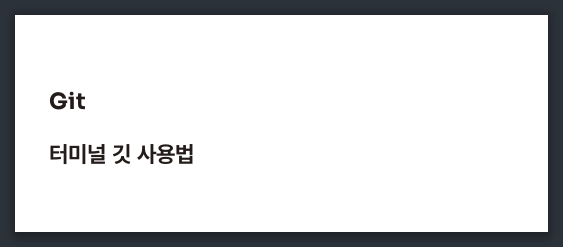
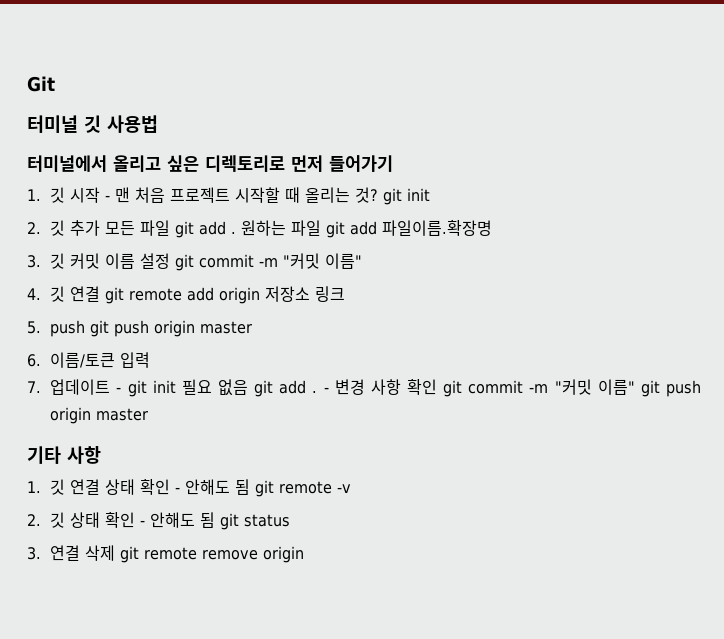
+ 터미널에서 올리고 싶은 디렉토리로 먼저 들어가기
+ 1. 깃 시작 - 맨 처음 프로젝트 시작할 때 올리는 것? git init
+ 2. 깃 추가 모든 파일 git add . 원하는 파일 git add 파일이름.확장명
+ 3. 깃 커밋 이름 설정 git commit -m "커밋 이름"
+ 4. 깃 연결 git remote add origin 저장소 링크
+ 5. push git push origin master
+ 6. 이름/토큰 입력
+ 7. 업데이트 - git init 필요 없음 git add . - 변경 사항 확인 git commit -m "커밋 이름" git push origin master
+ 기타 사항
+ 1. 깃 연결 상태 확인 - 안해도 됨 git remote -v
+ 2. 깃 상태 확인 - 안해도 됨 git status
+ 3. 연결 삭제 git remote remove origin

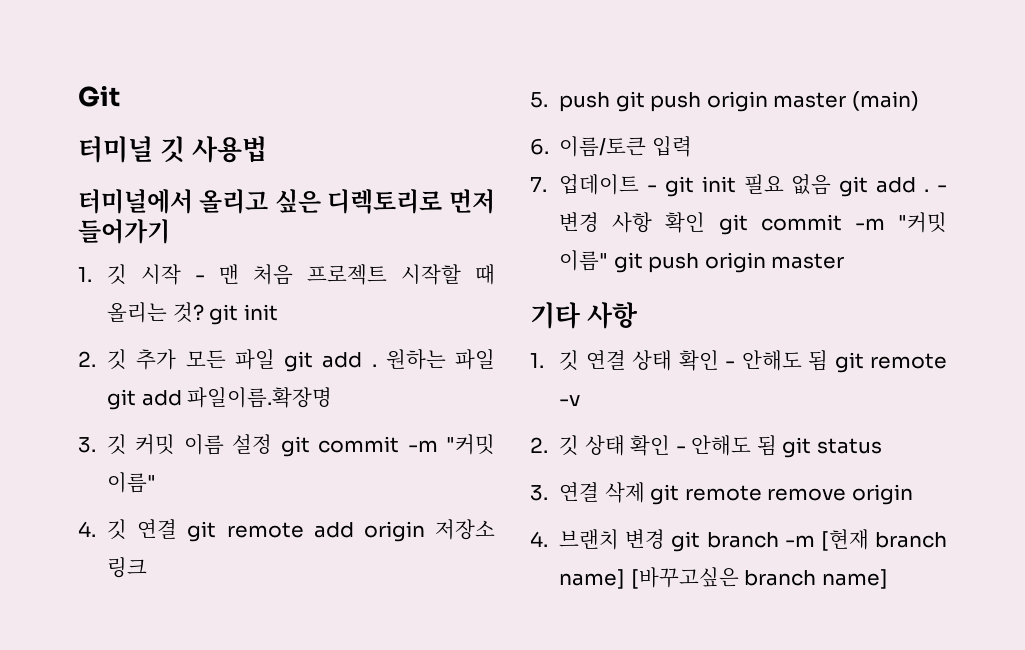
- 5. push git push origin master
+ 5. push git push origin master (main)
+ 4. 브랜치 변경 git branch -m [현재 branch name] [바꾸고싶은 branch name]

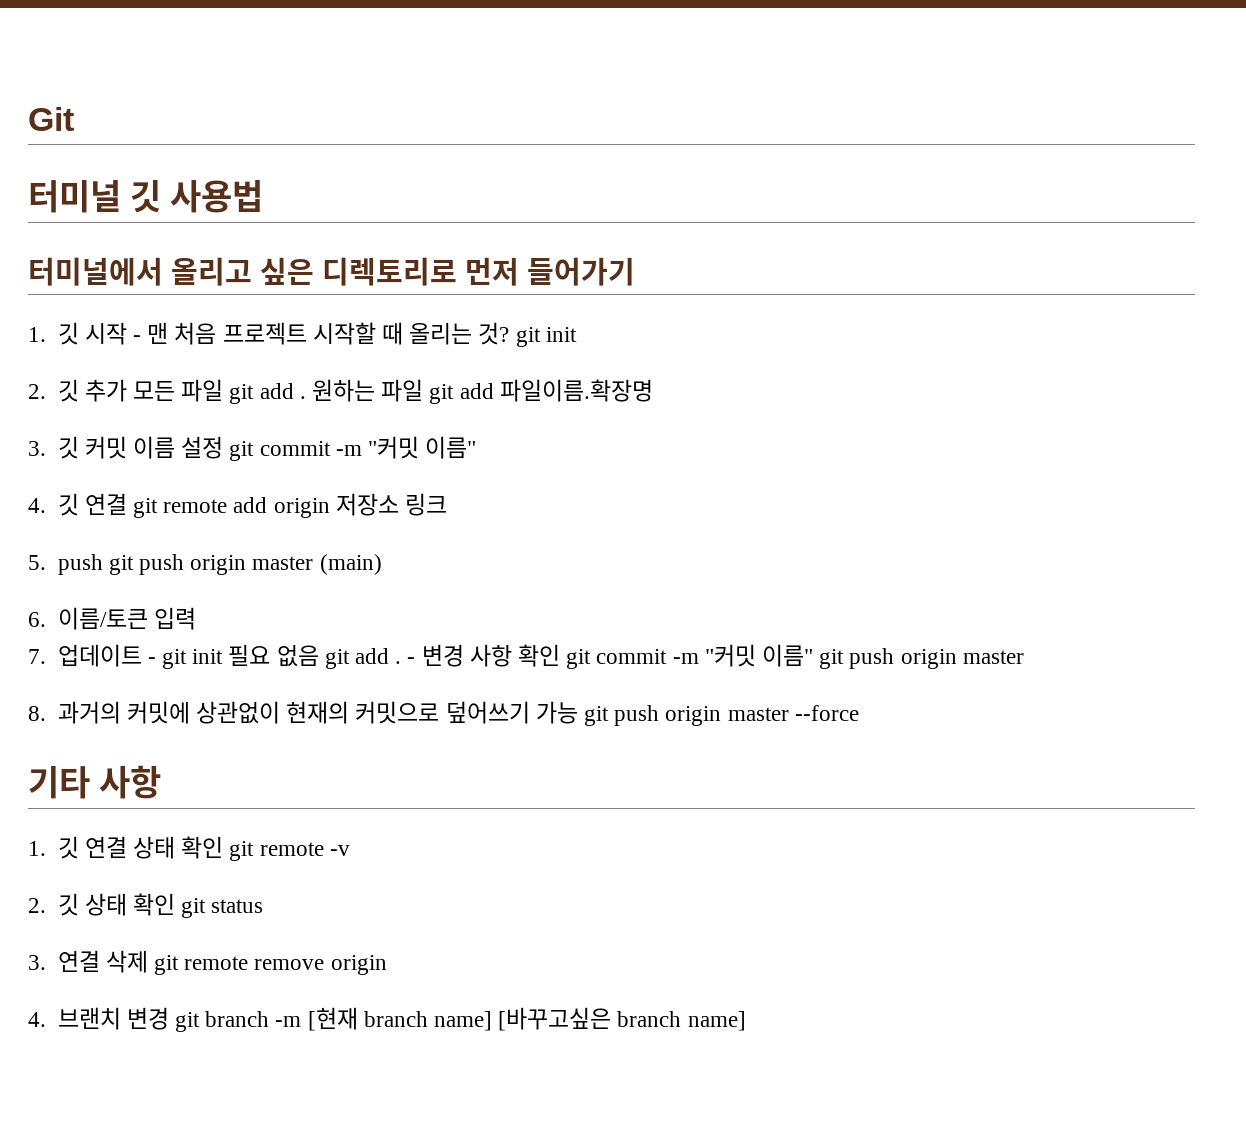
+ 8. 과거의 커밋에 상관없이 현재의 커밋으로 덮어쓰기 가능 git push origin master --force
- 1. 깃 연결 상태 확인 - 안해도 됨 git remote -v
+ 1. 깃 연결 상태 확인 git remote -v
- 2. 깃 상태 확인 - 안해도 됨 git status
+ 2. 깃 상태 확인 git status

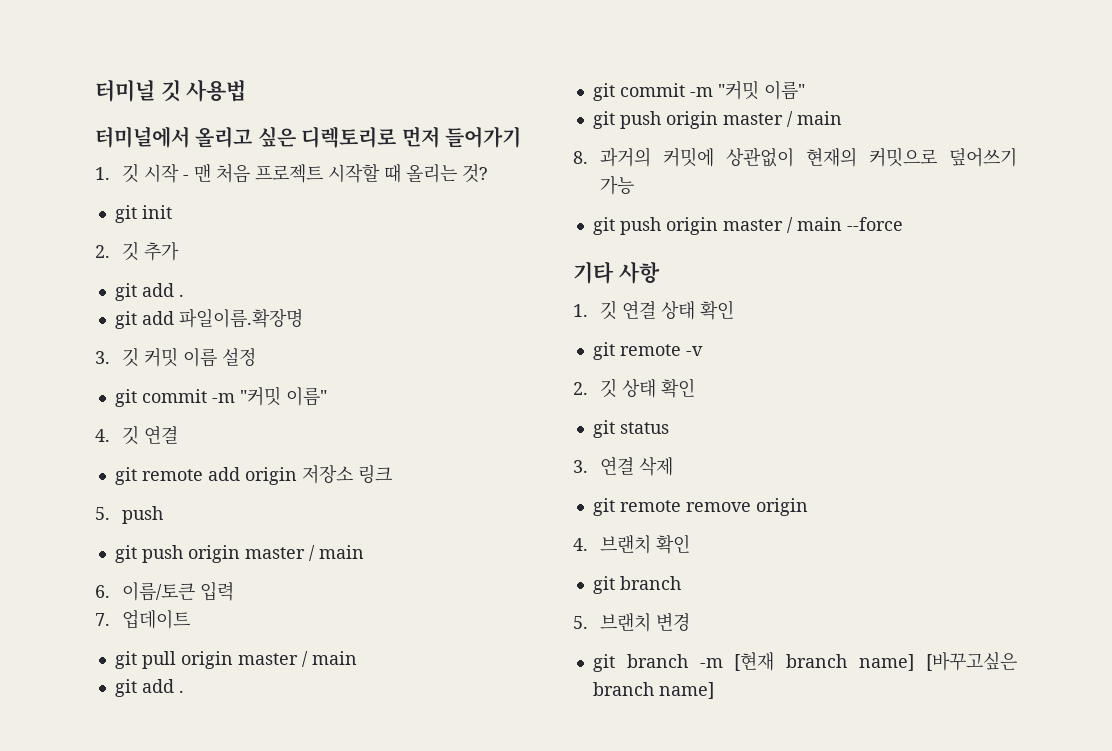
- Git
- 1. 깃 시작 - 맨 처음 프로젝트 시작할 때 올리는 것? git init
+ 1. 깃 시작 - 맨 처음 프로젝트 시작할 때 올리는 것?
+ git init
- 2. 깃 추가 모든 파일 git add . 원하는 파일 git add 파일이름.확장명
+ 2. 깃 추가
+ git add .
+ git add 파일이름.확장명
- 3. 깃 커밋 이름 설정 git commit -m "커밋 이름"
+ 3. 깃 커밋 이름 설정
+ git commit -m "커밋 이름"
- 4. 깃 연결 git remote add origin 저장소 링크
+ 4. 깃 연결
+ git remote add origin 저장소 링크
- 5. push git push origin master (main)
+ 5. push
+ git push origin master / main
- 7. 업데이트 - git init 필요 없음 git add . - 변경 사항 확인 git commit -m "커밋 이름" git push origin master
+ 7. 업데이트
+ git pull origin master / main
+ git add .
+ git commit -m "커밋 이름"
+ git push origin master / main
- 8. 과거의 커밋에 상관없이 현재의 커밋으로 덮어쓰기 가능 git push origin master --force
+ 8. 과거의 커밋에 상관없이 현재의 커밋으로 덮어쓰기 가능
+ git push origin master / main --force
- 1. 깃 연결 상태 확인 git remote -v
+ 1. 깃 연결 상태 확인
+ git remote -v
- 2. 깃 상태 확인 git status
+ 2. 깃 상태 확인
+ git status
- 3. 연결 삭제 git remote remove origin
+ 3. 연결 삭제
+ git remote remove origin
- 4. 브랜치 변경 git branch -m [현재 branch name] [바꾸고싶은 branch name]
+ 4. 브랜치 확인
+ git branch
+ 5. 브랜치 변경
+ git branch -m [현재 branch name] [바꾸고싶은 branch name]

